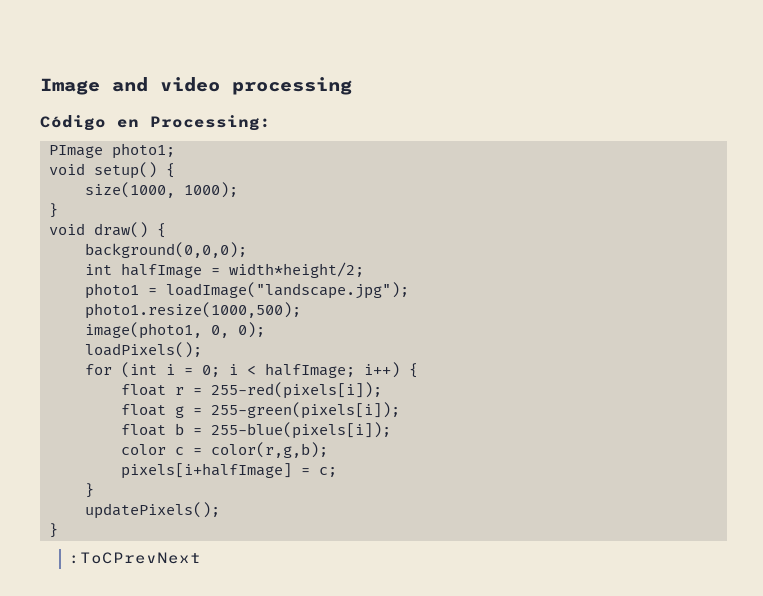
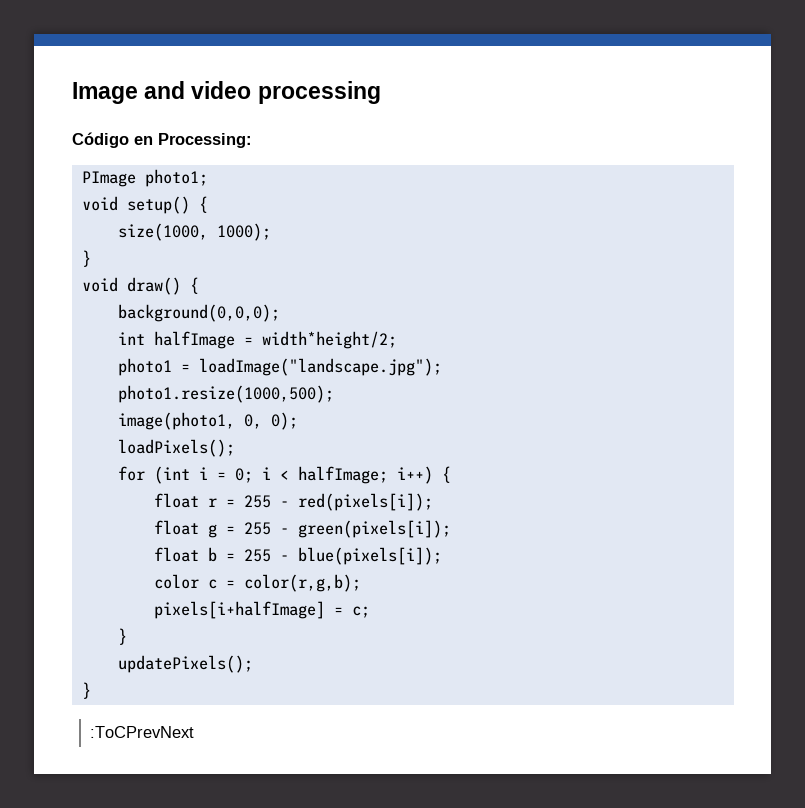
- float r = 255-red(pixels[i]);
+ float r = 255 - red(pixels[i]);
- float g = 255-green(pixels[i]);
+ float g = 255 - green(pixels[i]);
- float b = 255-blue(pixels[i]);
+ float b = 255 - blue(pixels[i]);

